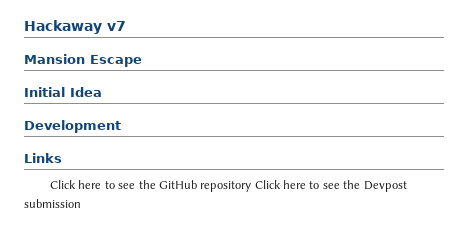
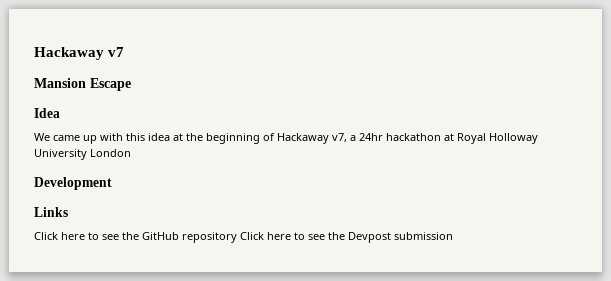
- Initial Idea
+ Idea
+ We came up with this idea at the beginning of Hackaway v7, a 24hr hackathon at Royal Holloway University London

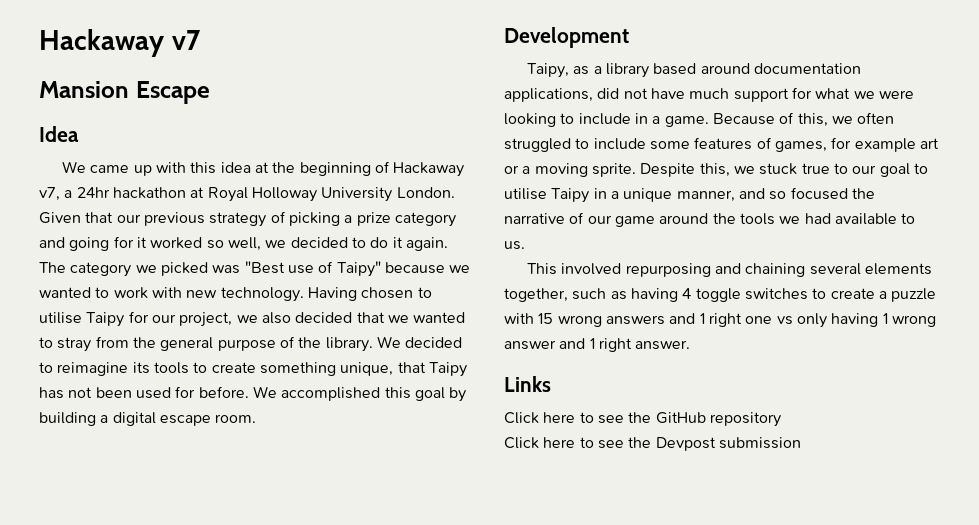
- We came up with this idea at the beginning of Hackaway v7, a 24hr hackathon at Royal Holloway University London
+ We came up with this idea at the beginning of Hackaway v7, a 24hr hackathon at Royal Holloway University London. Given that our previous strategy of picking a prize category and going for it worked so well, we decided to do it again. The category we picked was "Best use of Taipy" because we wanted to work with new technology. Having chosen to utilise Taipy for our project, we also decided that we wanted to stray from the general purpose of the library. We decided to reimagine its tools to create something unique, that Taipy has not been used for before. We accomplished this goal by building a digital escape room.
  Development
+ Taipy, as a library based around documentation applications, did not have much support for what we were looking to include in a game. Because of this, we often struggled to include some features of games, for example art or a moving sprite. Despite this, we stuck true to our goal to utilise Taipy in a unique manner, and so focused the narrative of our game around the tools we had available to us.
+ This involved repurposing and chaining several elements together, such as having 4 toggle switches to create a puzzle with 15 wrong answers and 1 right one vs only having 1 wrong answer and 1 right answer.
- Click here to see the GitHub repository Click here to see the Devpost submission
+ Click here to see the GitHub repository
+ Click here to see the Devpost submission

